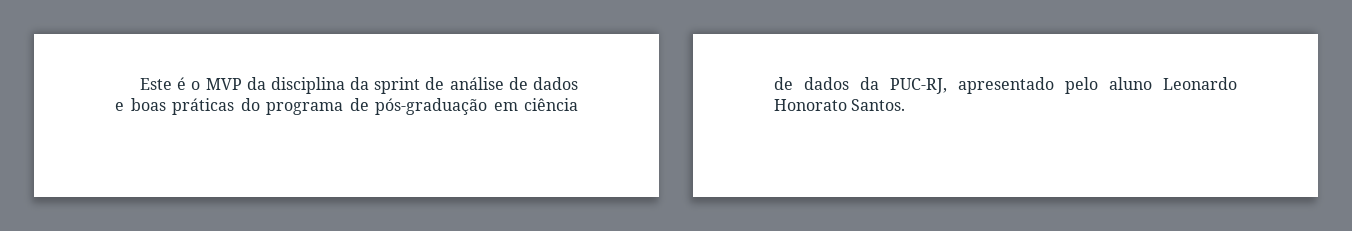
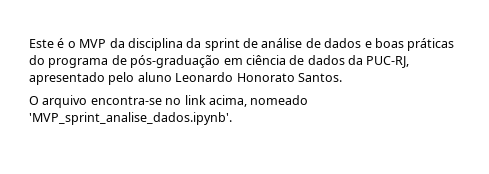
+ O arquivo encontra-se no link acima, nomeado 'MVP_sprint_analise_dados.ipynb'.

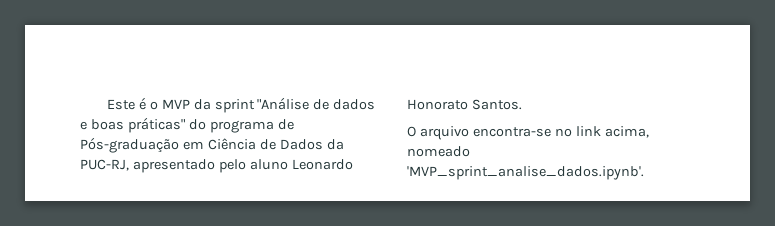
- Este é o MVP da disciplina da sprint de análise de dados e boas práticas do programa de pós-graduação em ciência de dados da PUC-RJ, apresentado pelo aluno Leonardo Honorato Santos.
+ Este é o MVP da sprint "Análise de dados e boas práticas" do programa de Pós-graduação em Ciência de Dados da PUC-RJ, apresentado pelo aluno Leonardo Honorato Santos.

